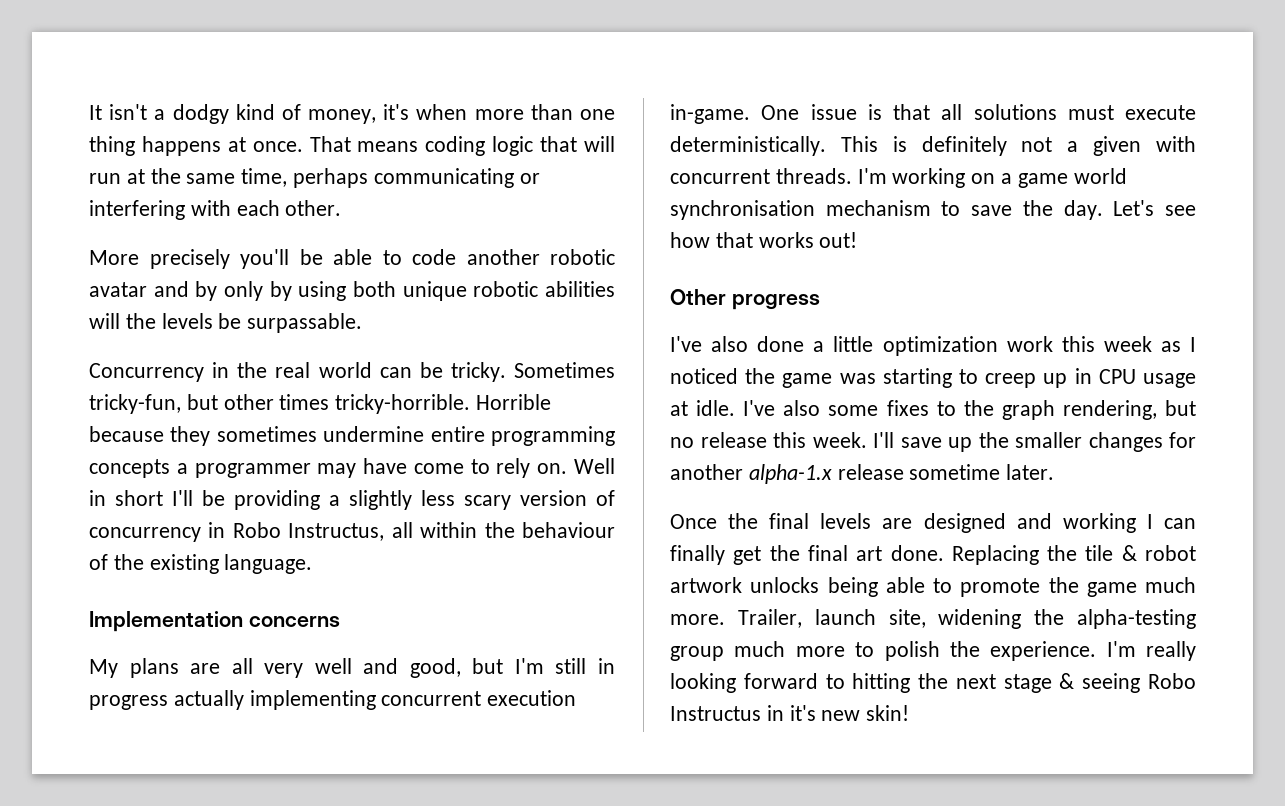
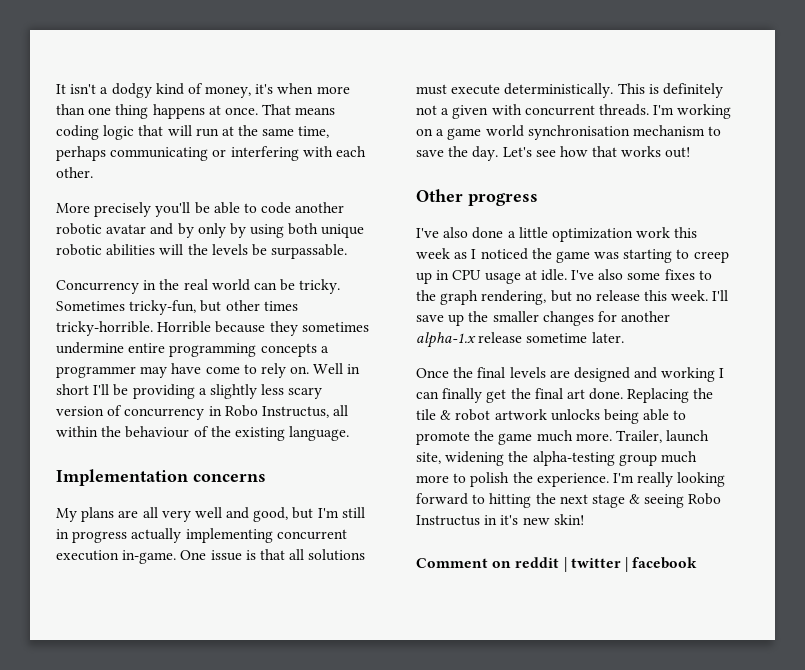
+ Comment on reddit | twitter | facebook

